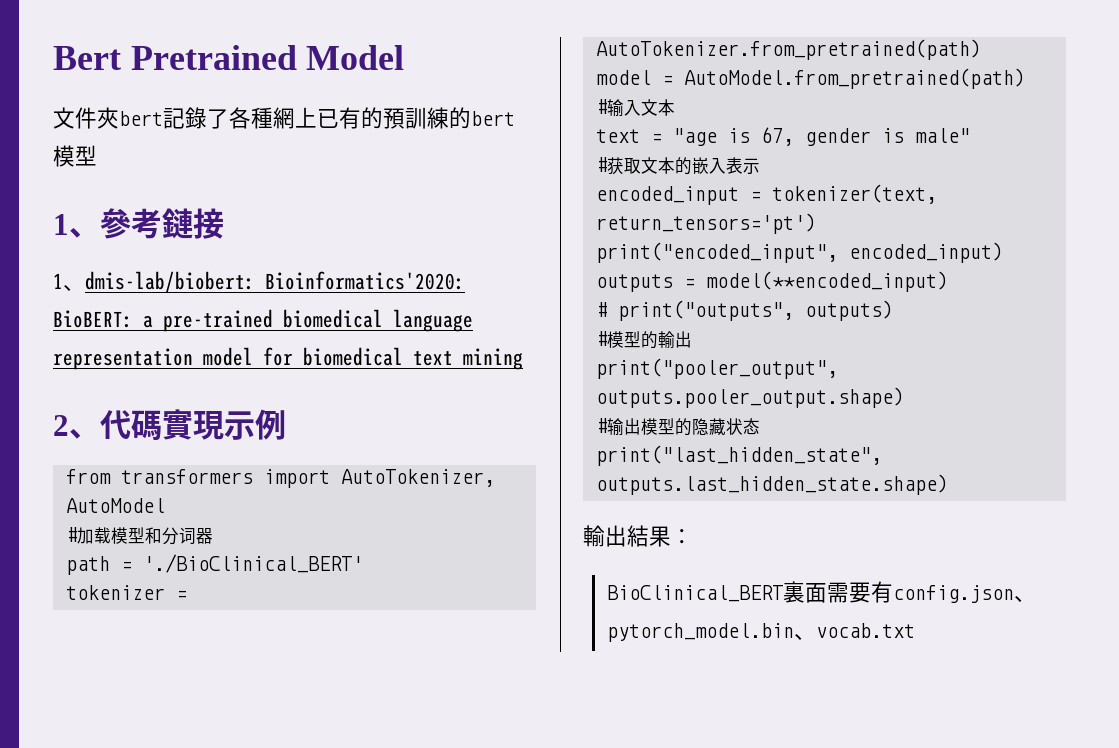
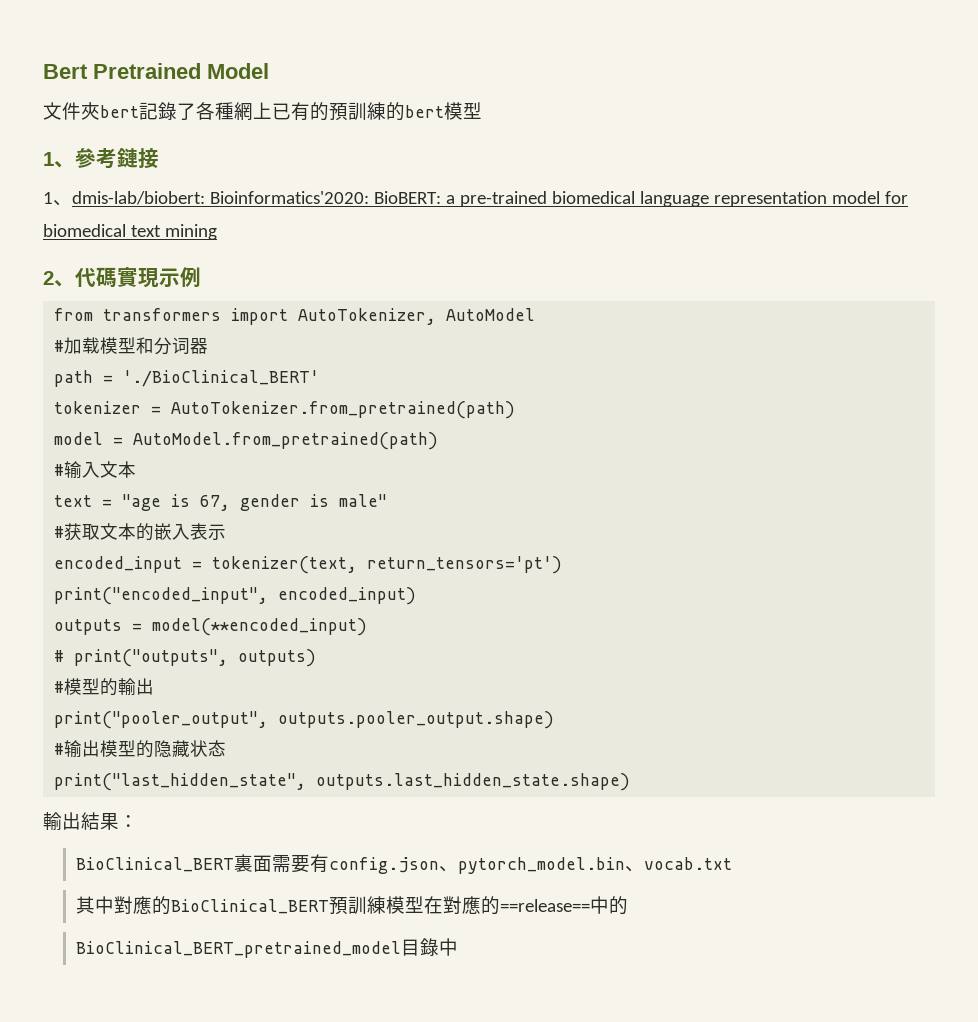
+ 其中對應的BioClinical_BERT預訓練模型在對應的==release==中的
+ BioClinical_BERT_pretrained_model目錄中

